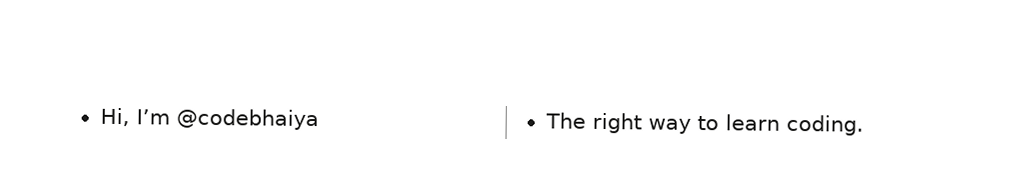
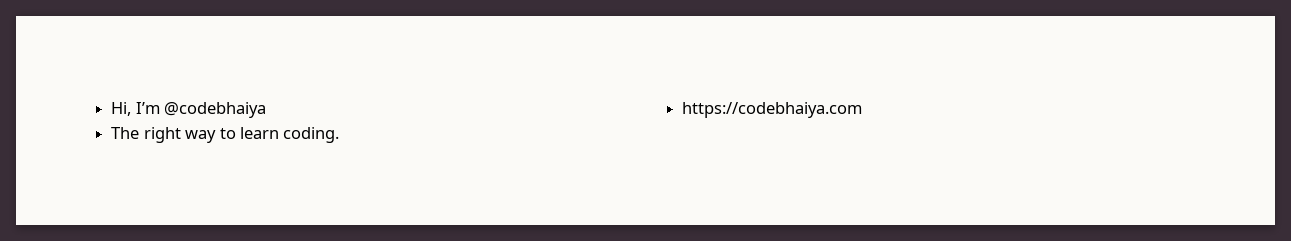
+ https://codebhaiya.com

